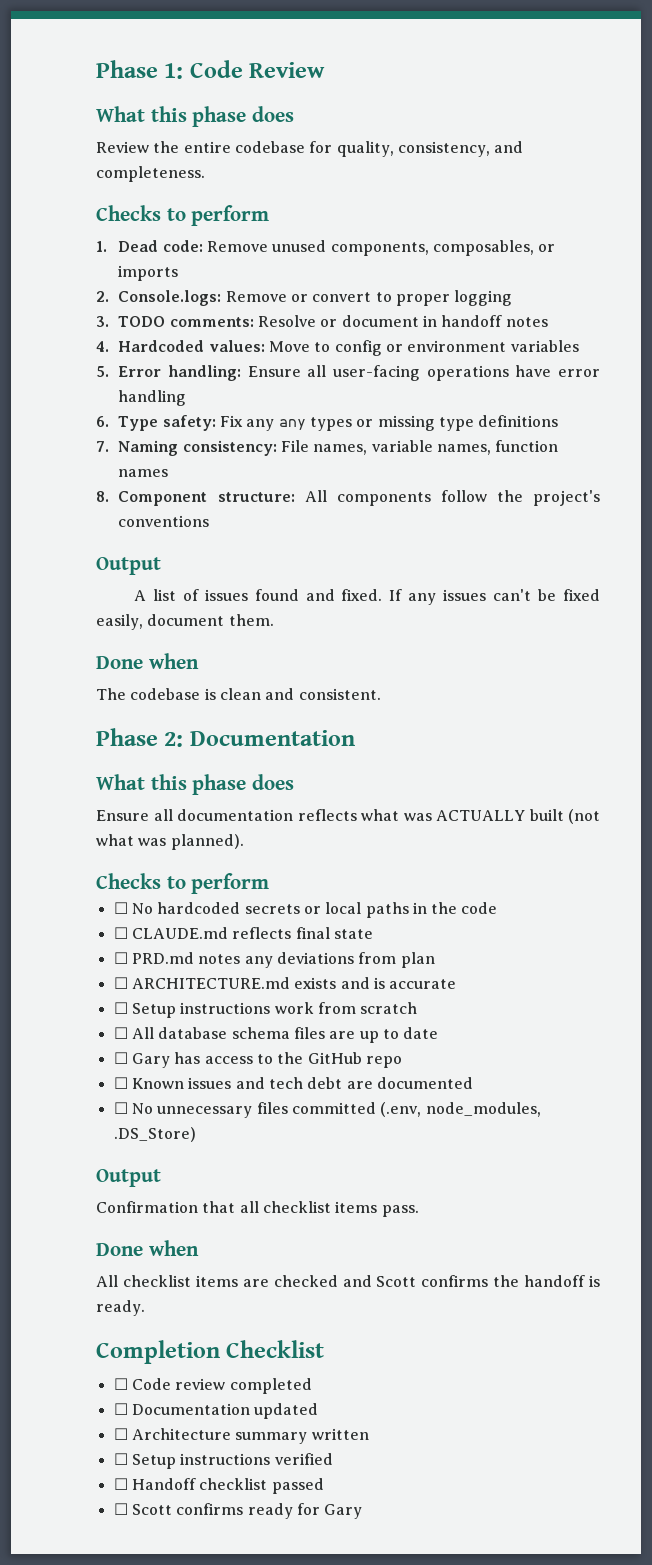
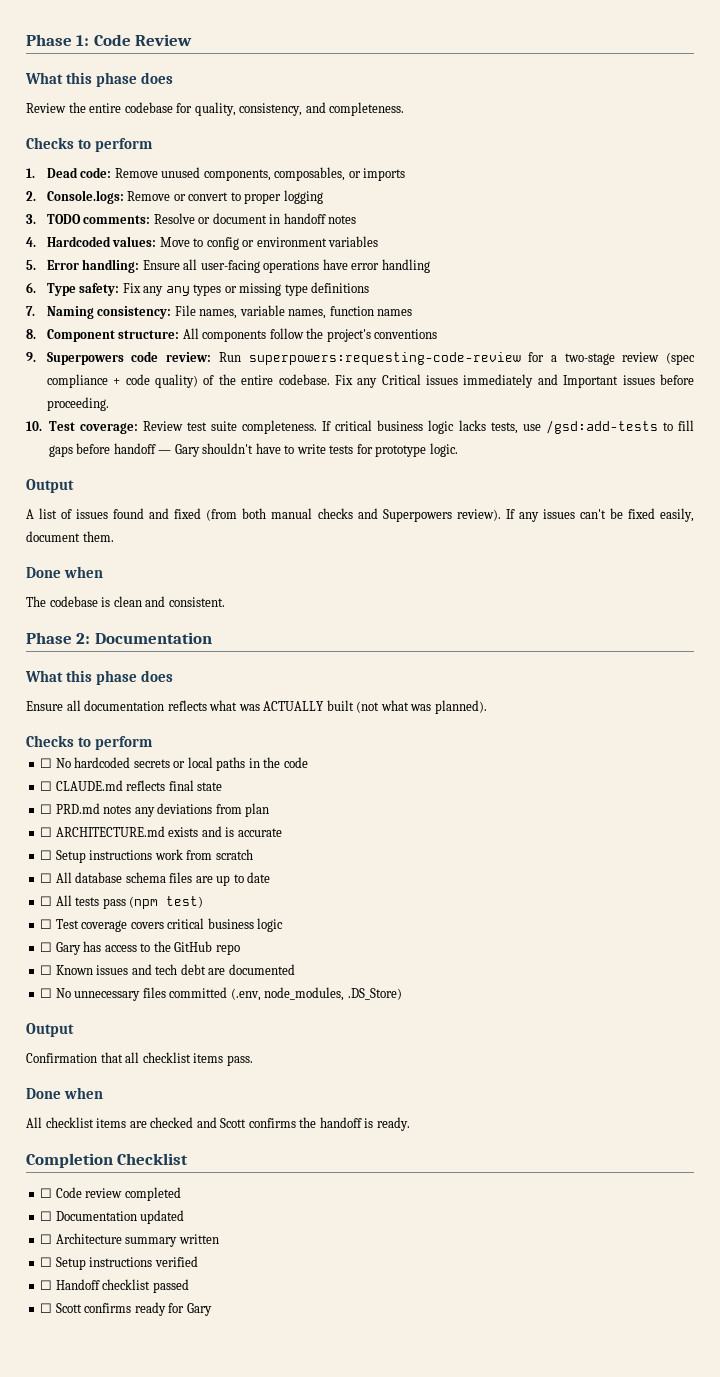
+ 9. Superpowers code review: Run superpowers:requesting-code-review for a two-stage review (spec compliance + code quality) of the entire codebase. Fix any Critical issues immediately and Important issues before proceeding.
+ 10. Test coverage: Review test suite completeness. If critical business logic lacks tests, use /gsd:add-tests to fill gaps before handoff — Gary shouldn't have to write tests for prototype logic.
- A list of issues found and fixed.
+ A list of issues found and fixed (from both manual checks and Superpowers review).
+ ☐ All tests pass (npm test)
+ ☐ Test coverage covers critical business logic

